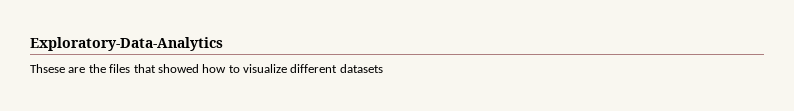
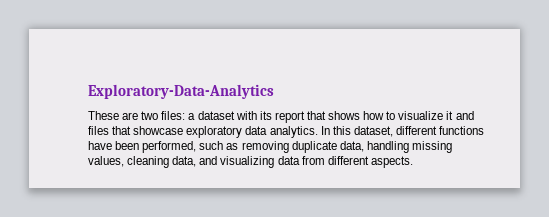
- Thsese are the files that showed how to visualize different datasets
+ These are two files: a dataset with its report that shows how to visualize it and files that showcase exploratory data analytics. In this dataset, different functions have been performed, such as removing duplicate data, handling missing values, cleaning data, and visualizing data from different aspects.

